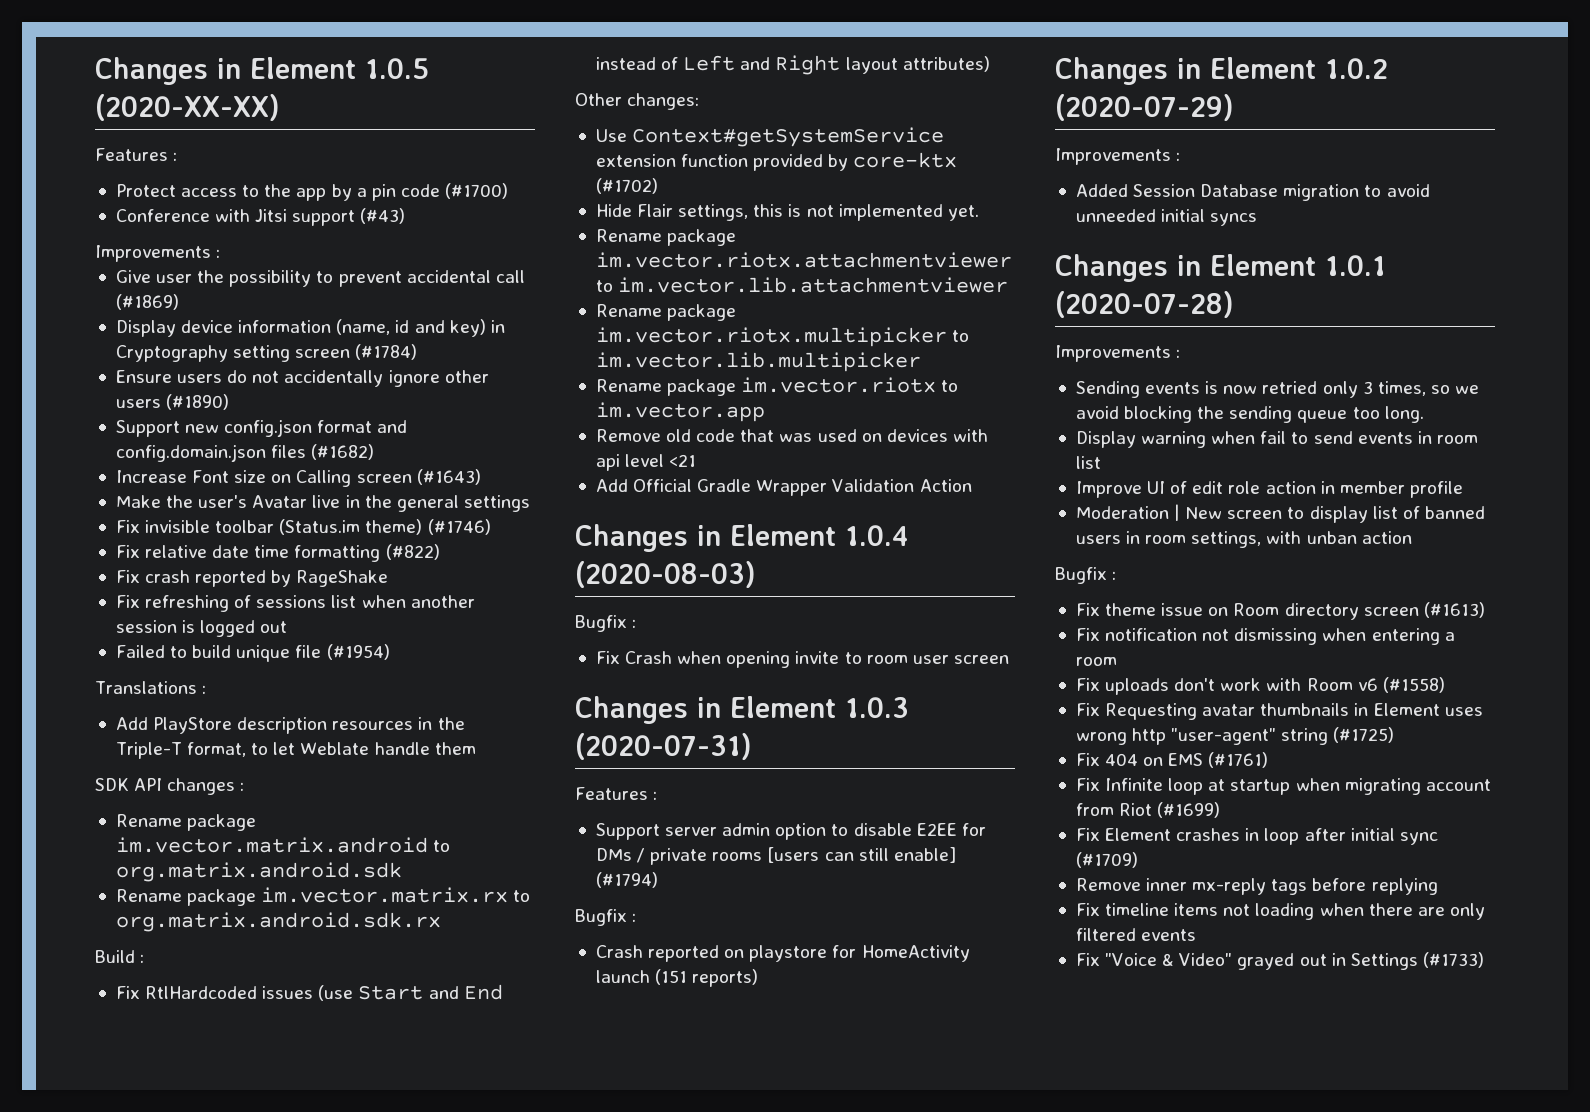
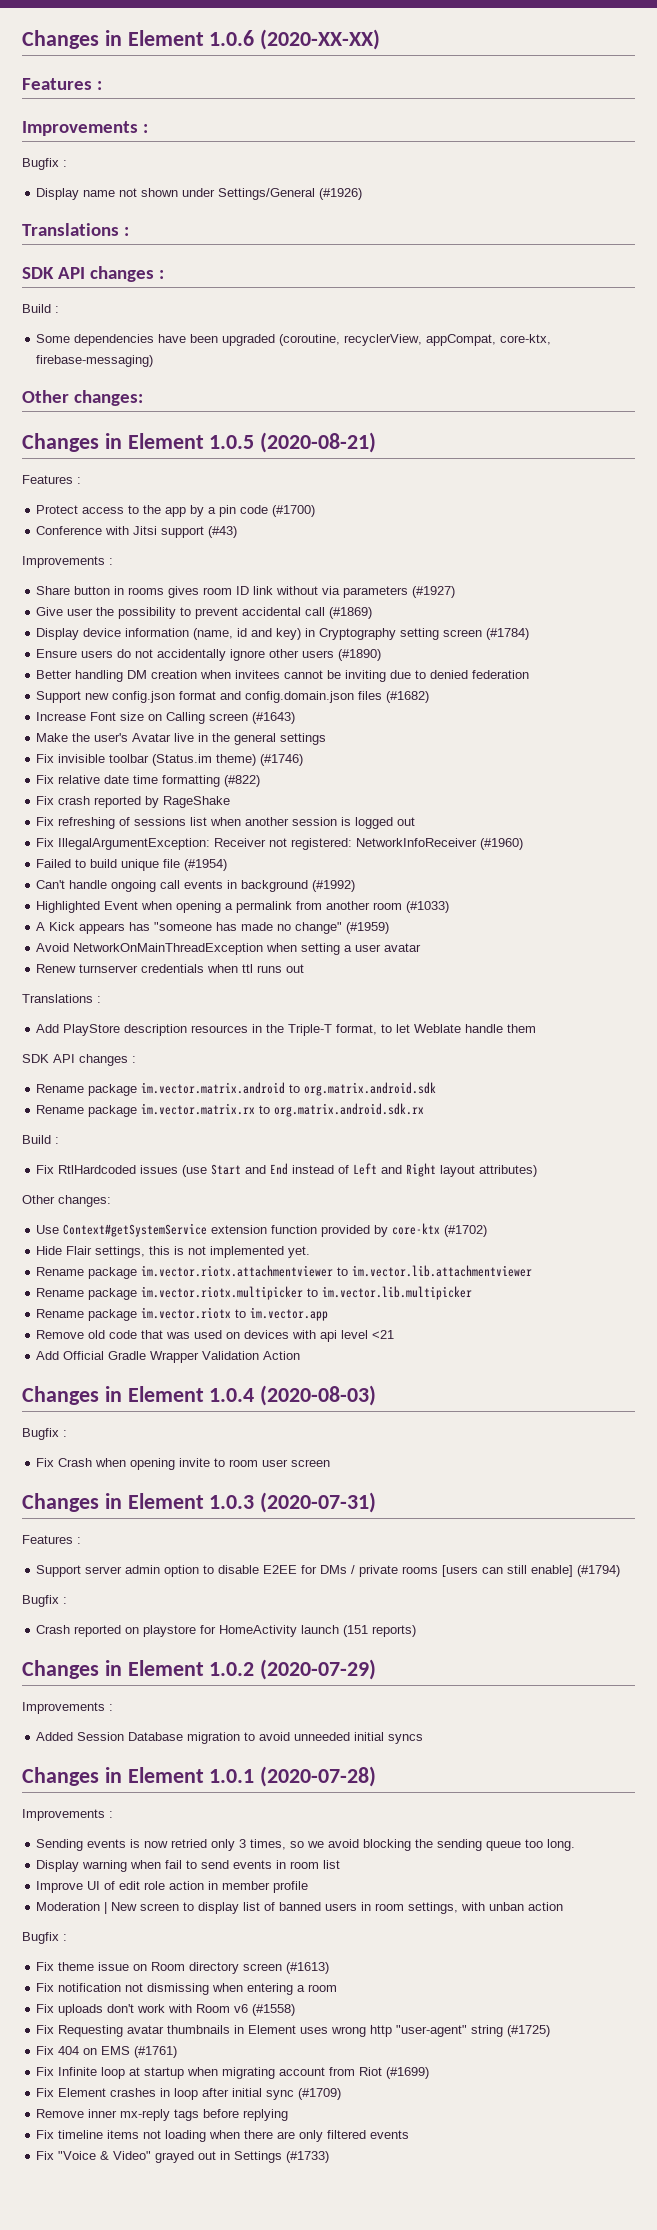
- Changes in Element 1.0.5 (2020-XX-XX)
+ Changes in Element 1.0.6 (2020-XX-XX)
+ Features :
+ Improvements :
+ Bugfix :
+ Display name not shown under Settings/General (#1926)
+ Translations :
+ SDK API changes :
+ Build :
+ Some dependencies have been upgraded (coroutine, recyclerView, appCompat, core-ktx, firebase-messaging)
+ Other changes:
+ Changes in Element 1.0.5 (2020-08-21)
+ Share button in rooms gives room ID link without via parameters (#1927)
+ Better handling DM creation when invitees cannot be inviting due to denied federation
+ Fix IllegalArgumentException: Receiver not registered: NetworkInfoReceiver (#1960)
+ Can't handle ongoing call events in background (#1992)
+ Highlighted Event when opening a permalink from another room (#1033)
+ A Kick appears has "someone has made no change" (#1959)
+ Avoid NetworkOnMainThreadException when setting a user avatar
+ Renew turnserver credentials when ttl runs out

